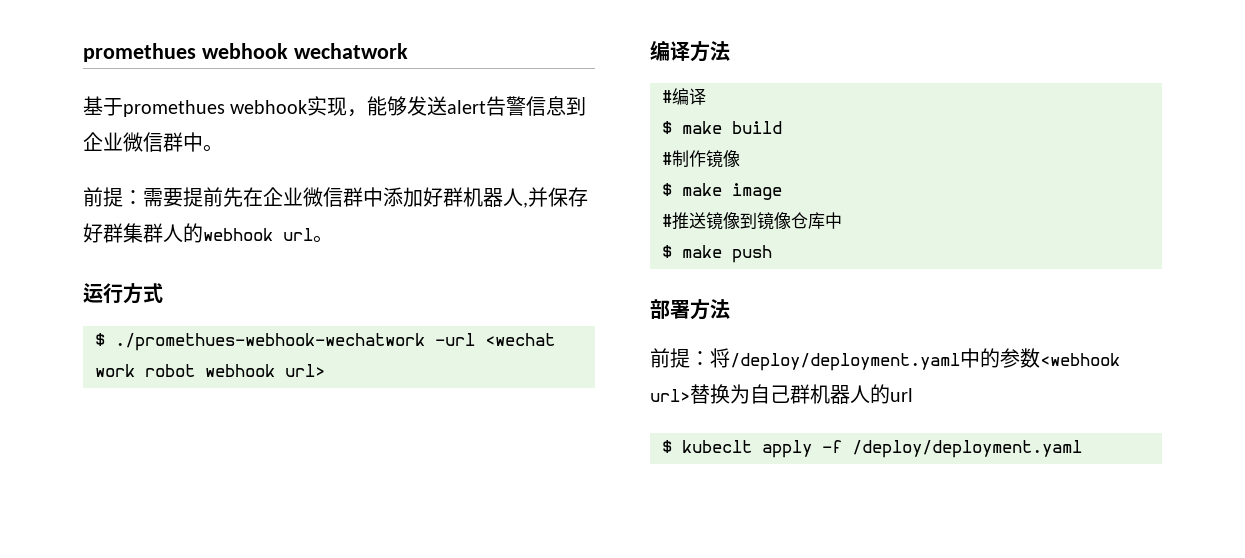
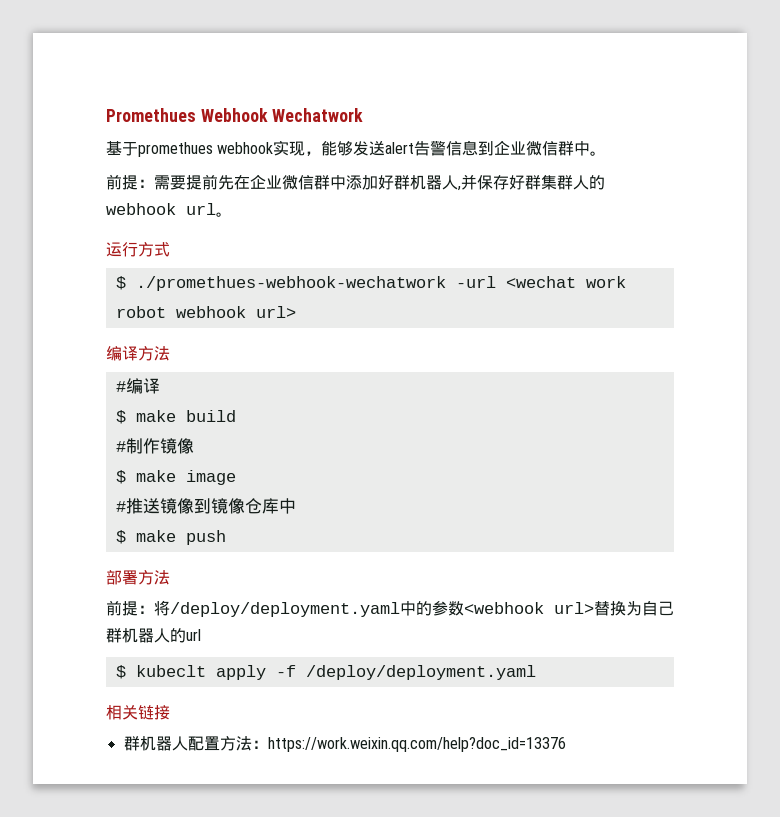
- promethues webhook wechatwork
+ Promethues Webhook Wechatwork
+ 相关链接
+ 群机器人配置方法：https://work.weixin.qq.com/help?doc_id=13376

